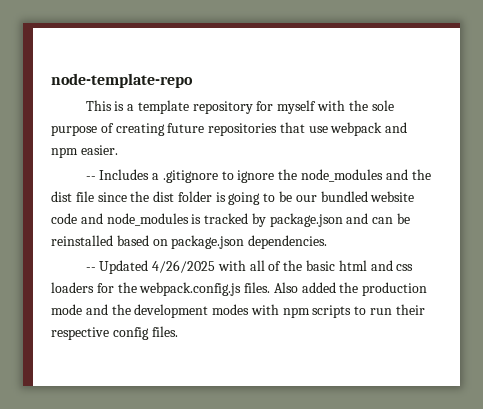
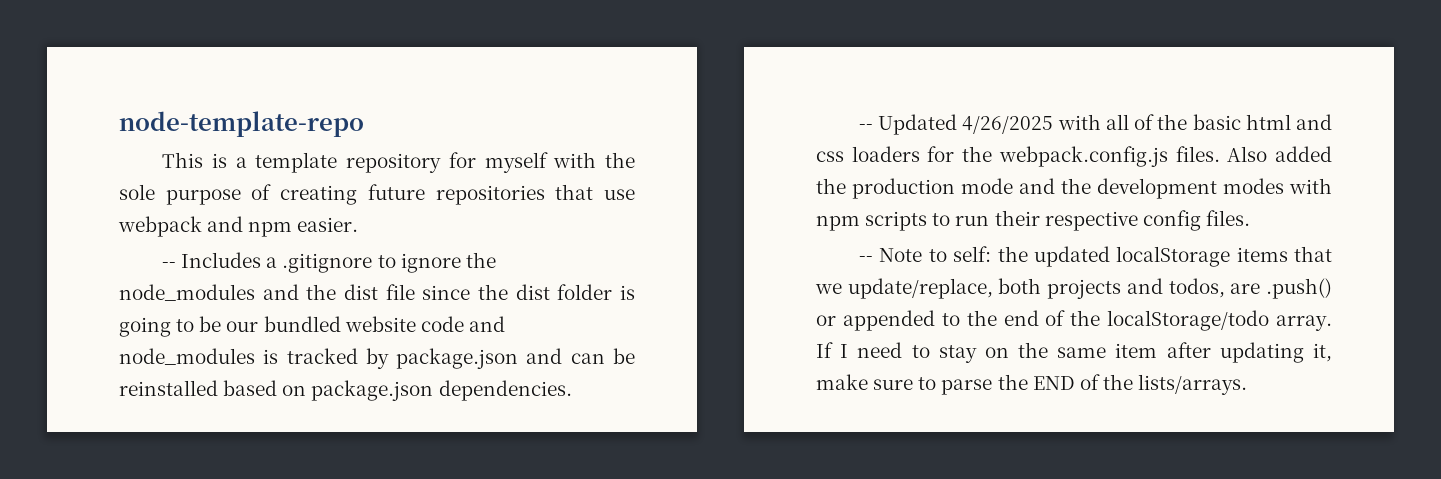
+ -- Note to self: the updated localStorage items that we update/replace, both projects and todos, are .push() or appended to the end of the localStorage/todo array. If I need to stay on the same item after updating it, make sure to parse the END of the lists/arrays.

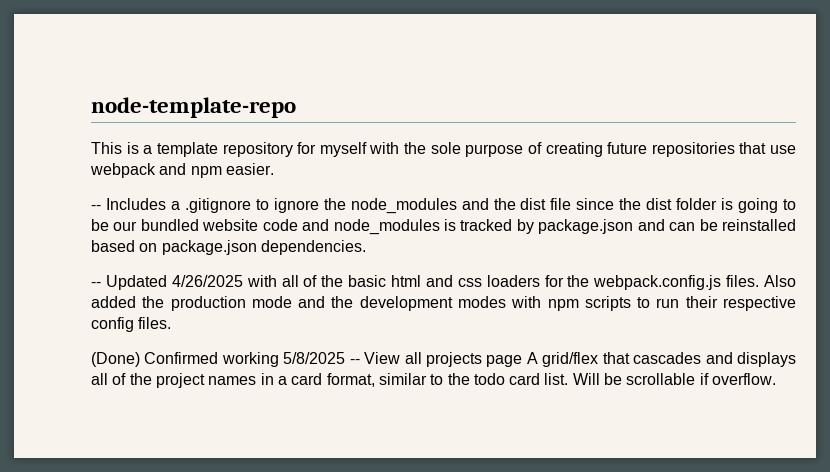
- -- Note to self: the updated localStorage items that we update/replace, both projects and todos, are .push() or appended to the end of the localStorage/todo array. If I need to stay on the same item after updating it, make sure to parse the END of the lists/arrays.
+ (Done) Confirmed working 5/8/2025 -- View all projects page A grid/flex that cascades and displays all of the project names in a card format, similar to the todo card list. Will be scrollable if overflow.

